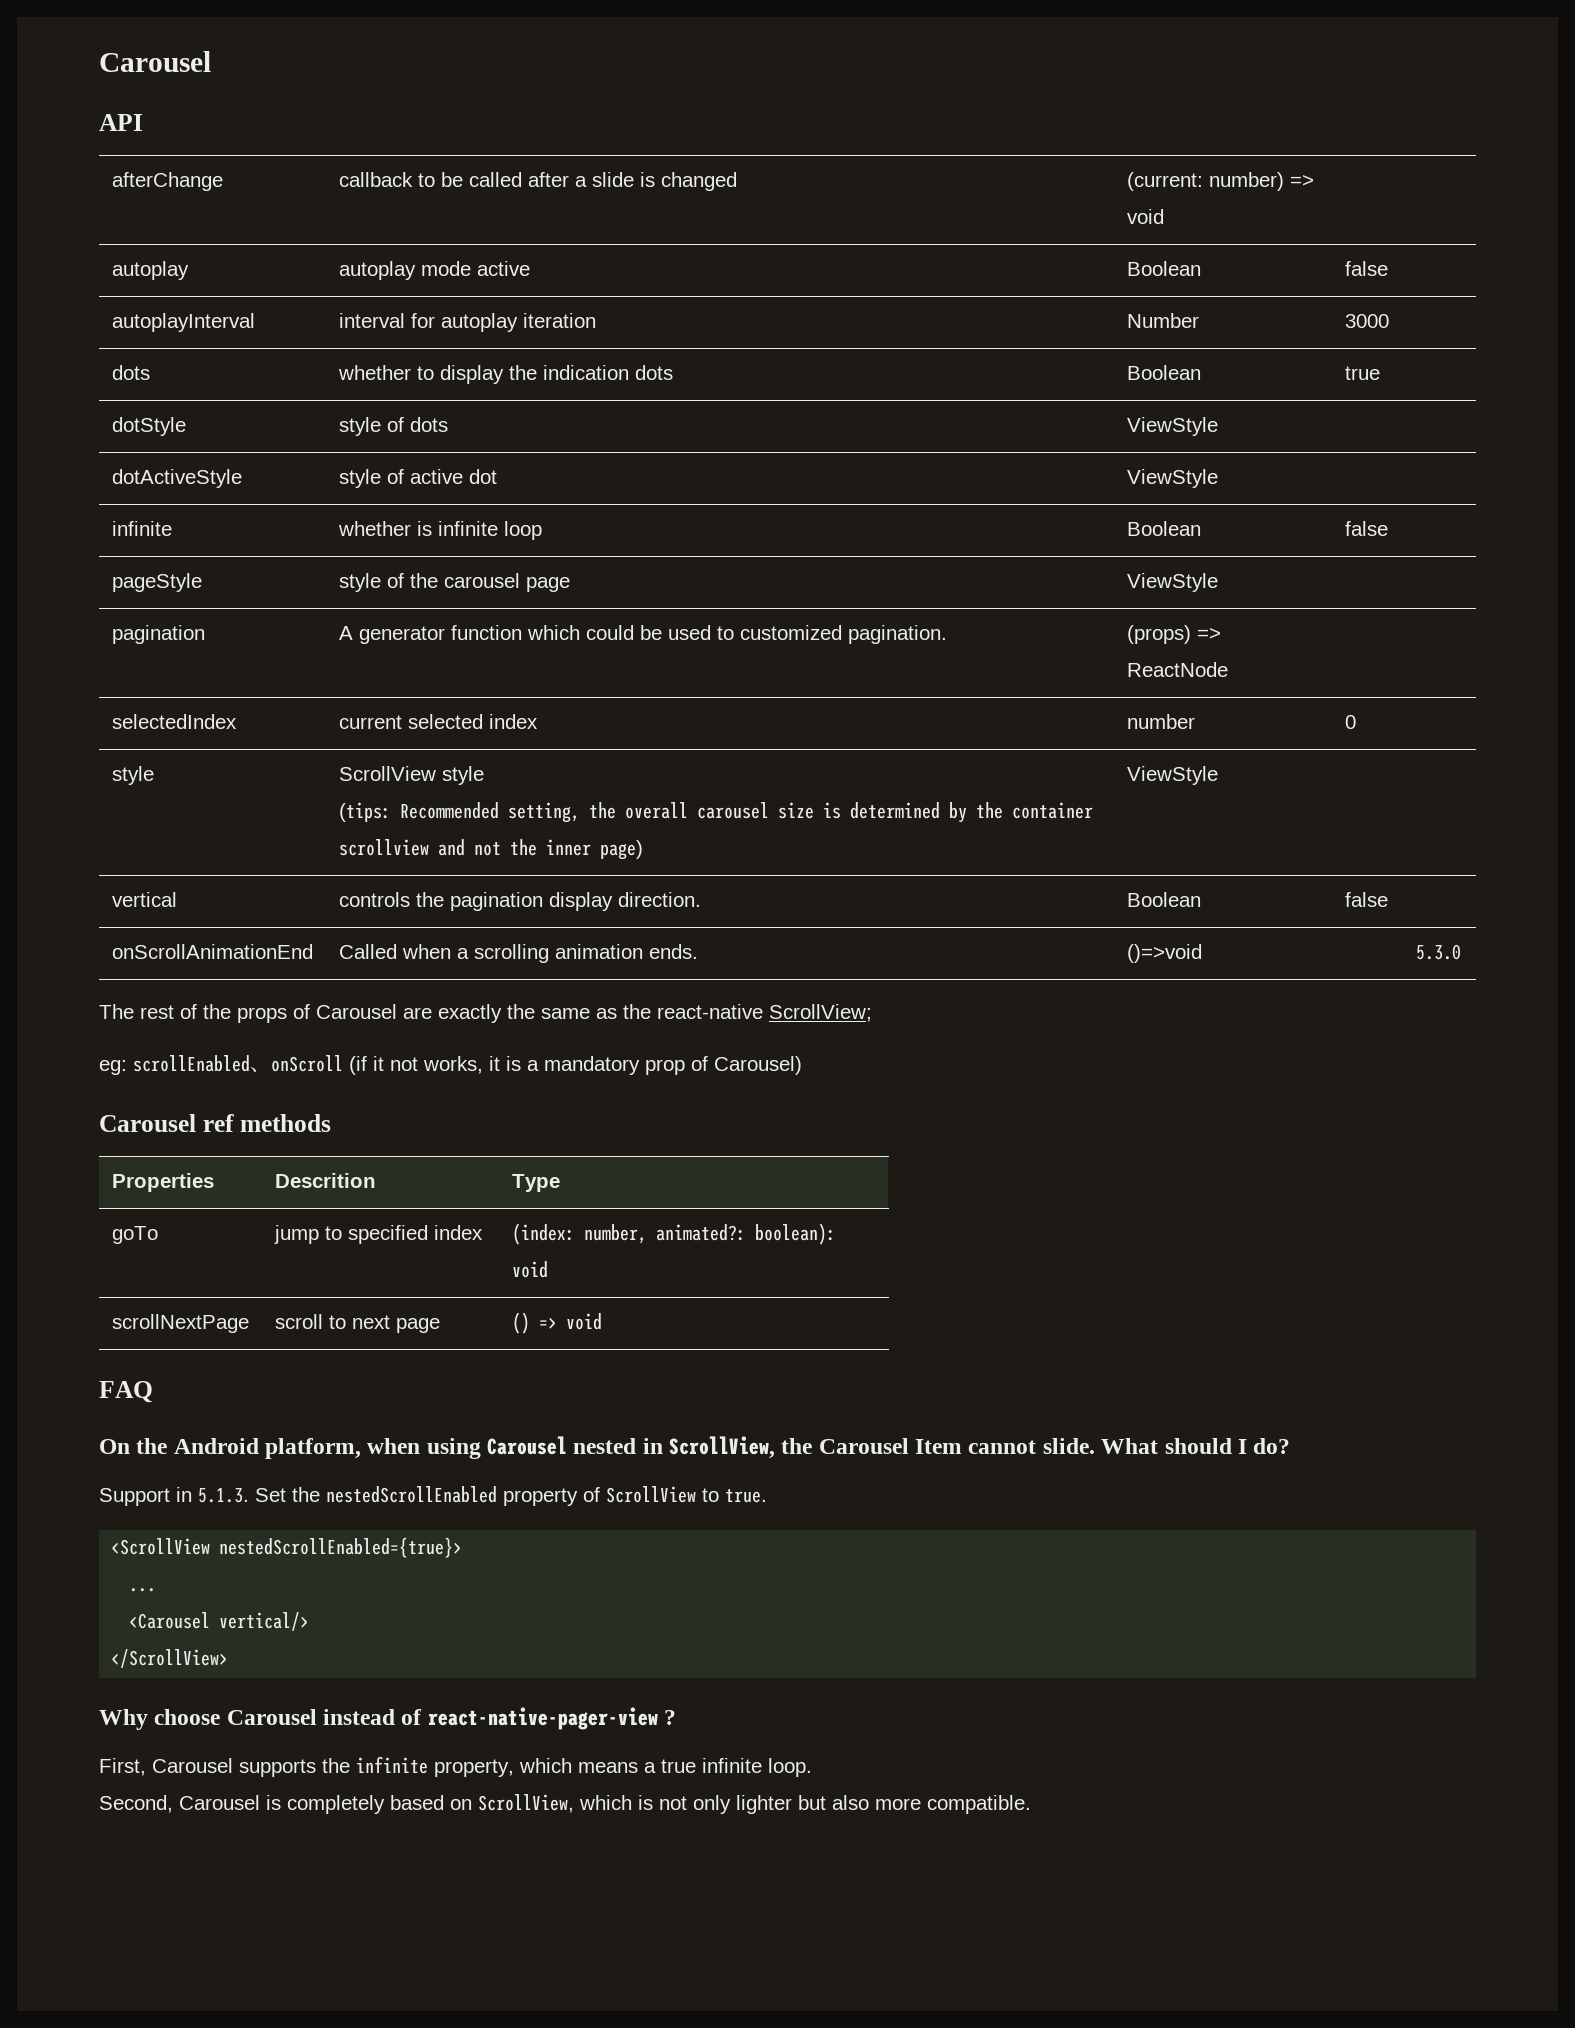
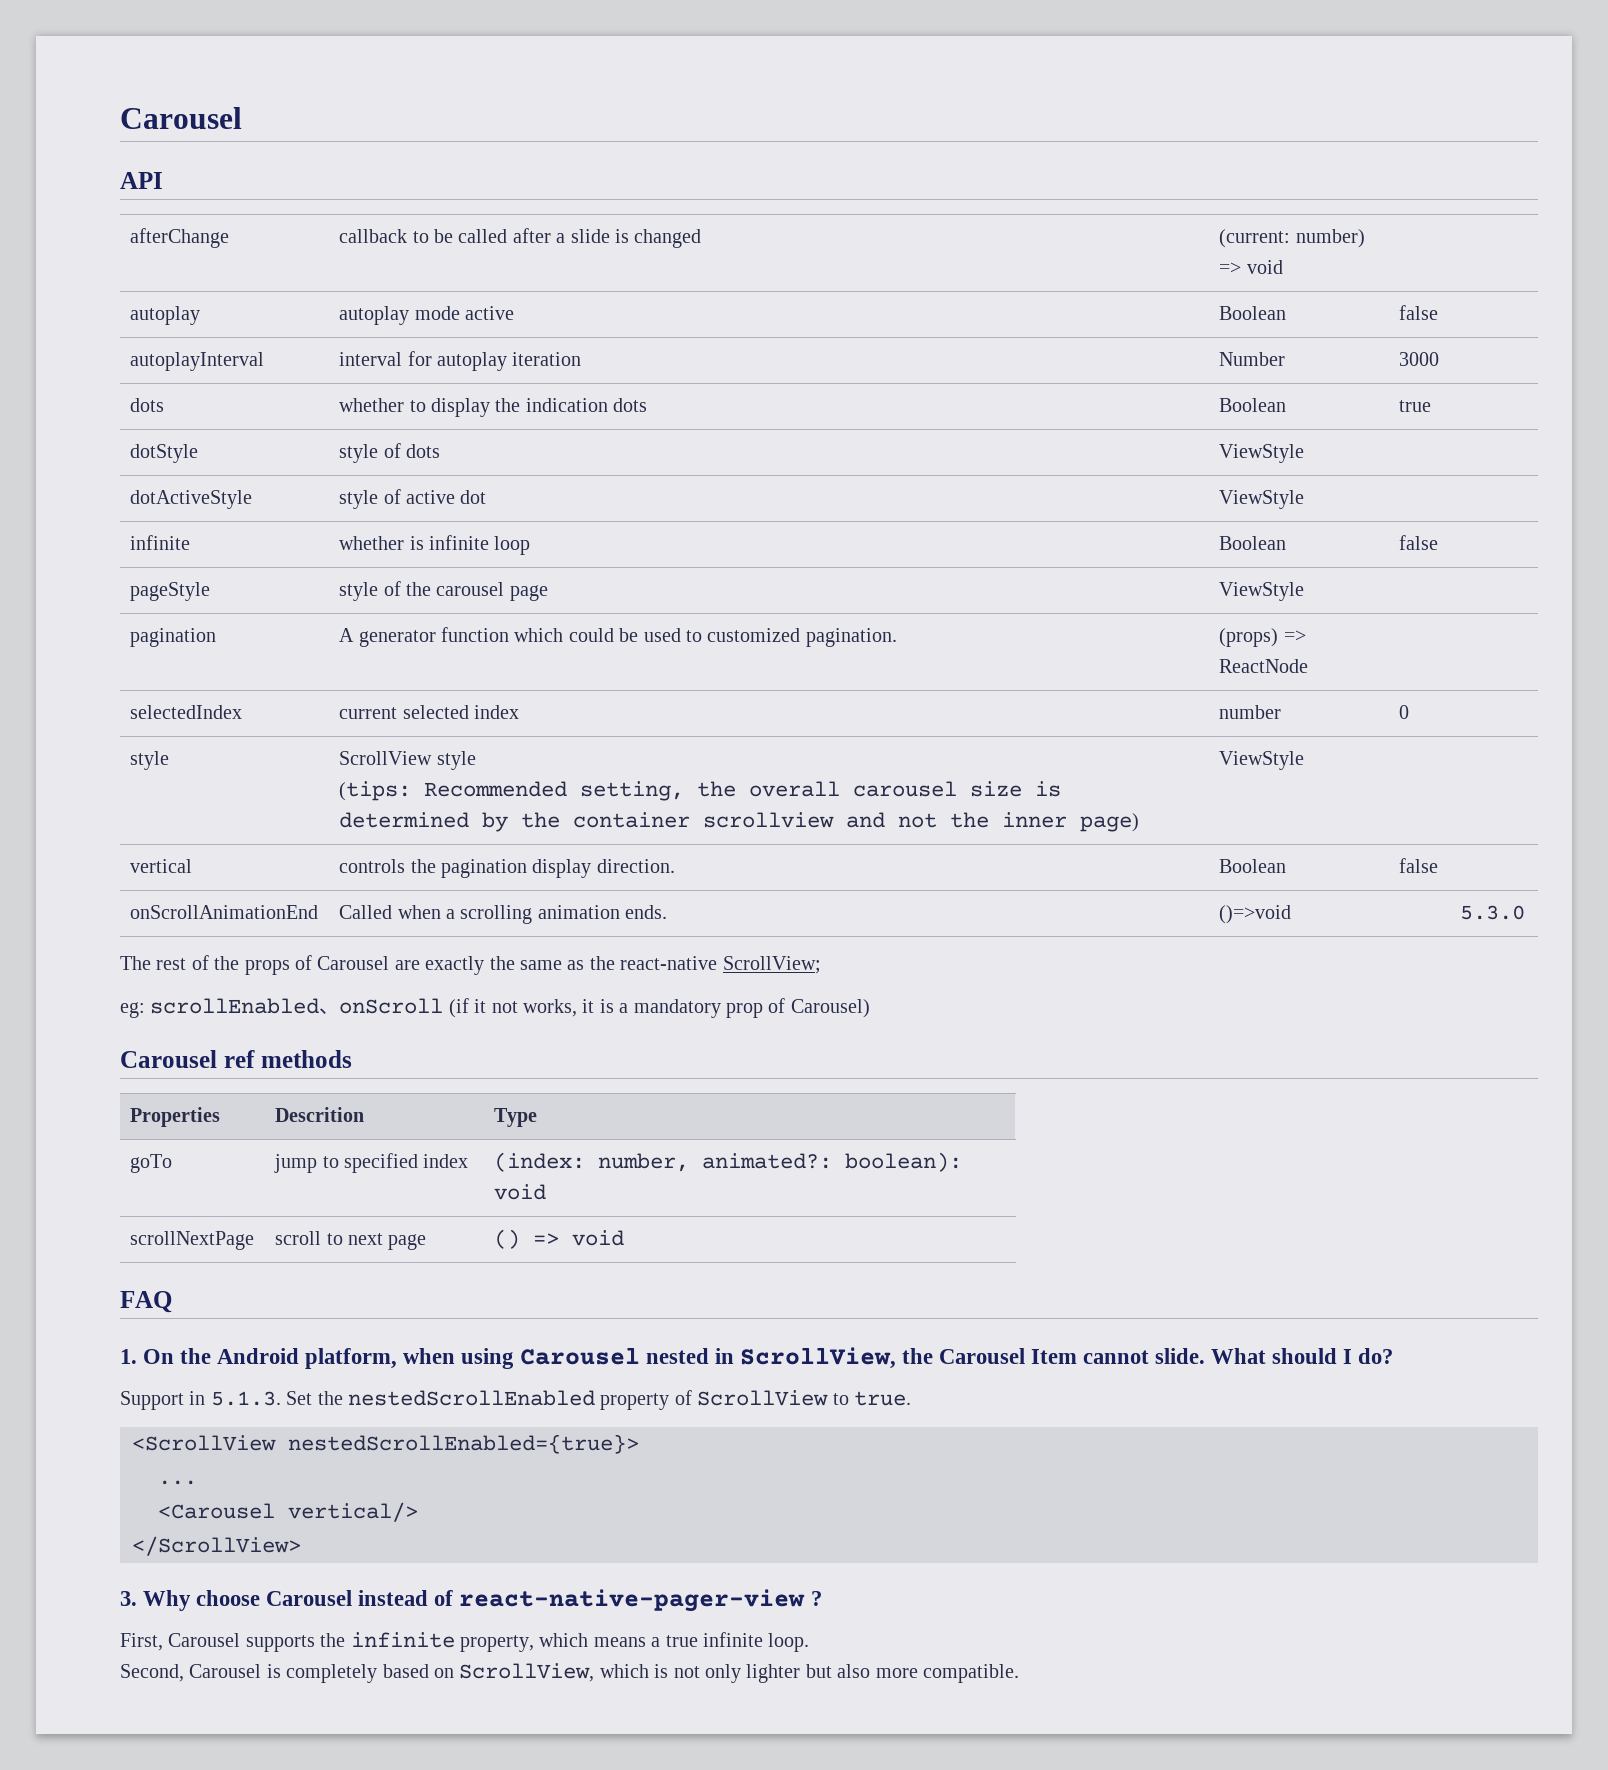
- On the Android platform, when using Carousel nested in ScrollView, the Carousel Item cannot slide.
+ 1. On the Android platform, when using Carousel nested in ScrollView, the Carousel Item cannot slide.
- Why choose Carousel instead of react-native-pager-view ?
+ 3. Why choose Carousel instead of react-native-pager-view ?

